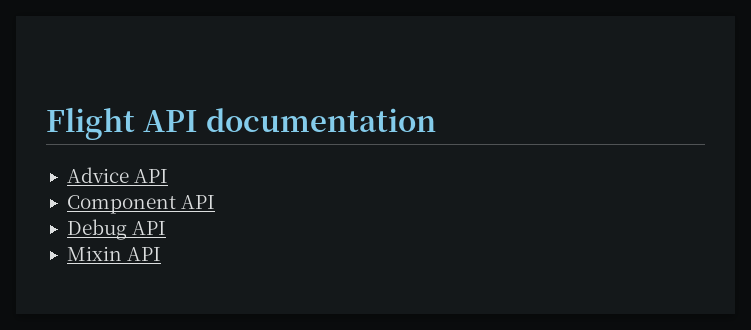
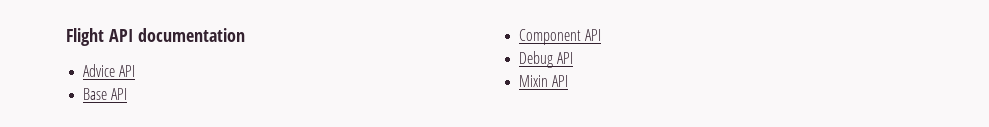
+ Base API

